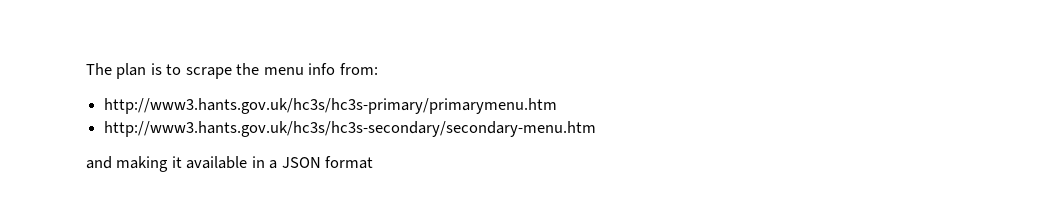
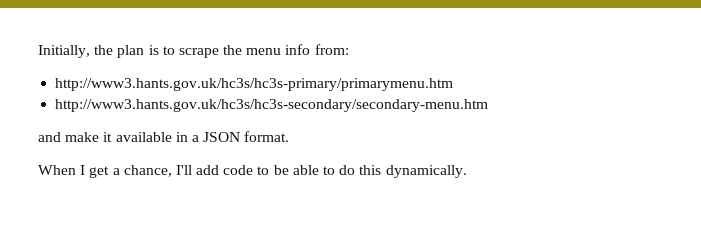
- The plan is to scrape the menu info from:
+ Initially, the plan is to scrape the menu info from:
- and making it available in a JSON format
+ and make it available in a JSON format.
+ When I get a chance, I'll add code to be able to do this dynamically.

